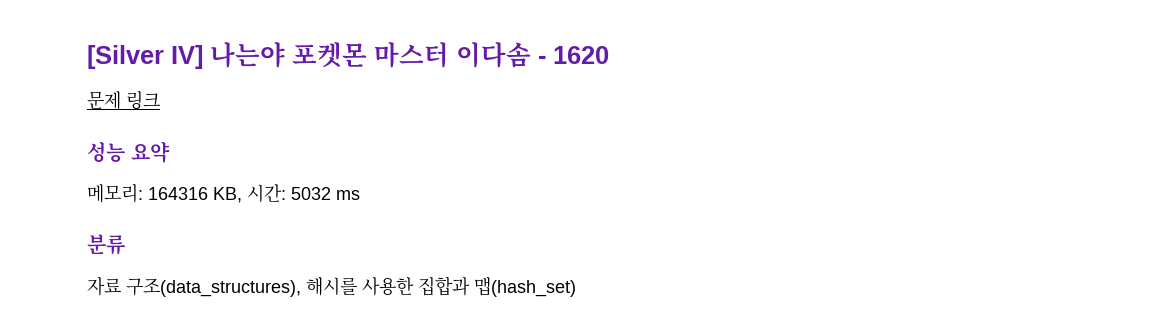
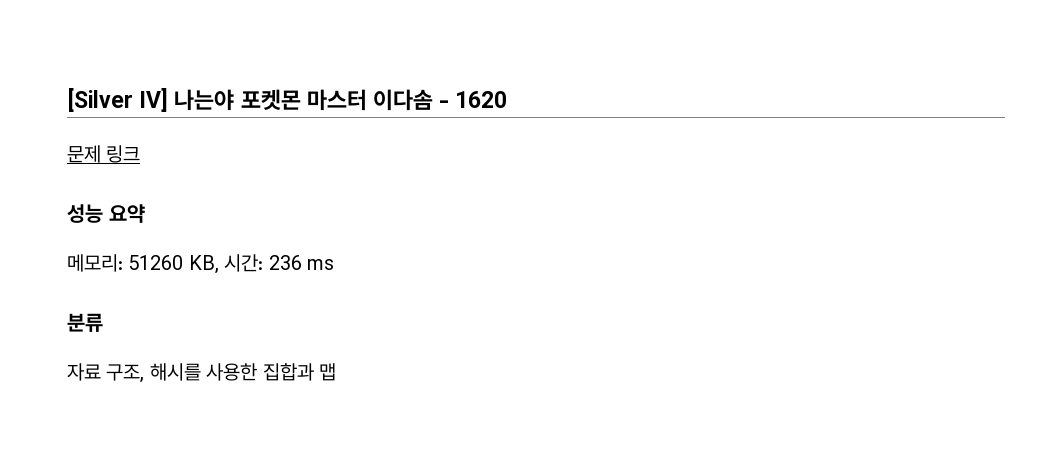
- 메모리: 164316 KB, 시간: 5032 ms
+ 메모리: 51260 KB, 시간: 236 ms
- 자료 구조(data_structures), 해시를 사용한 집합과 맵(hash_set)
+ 자료 구조, 해시를 사용한 집합과 맵

